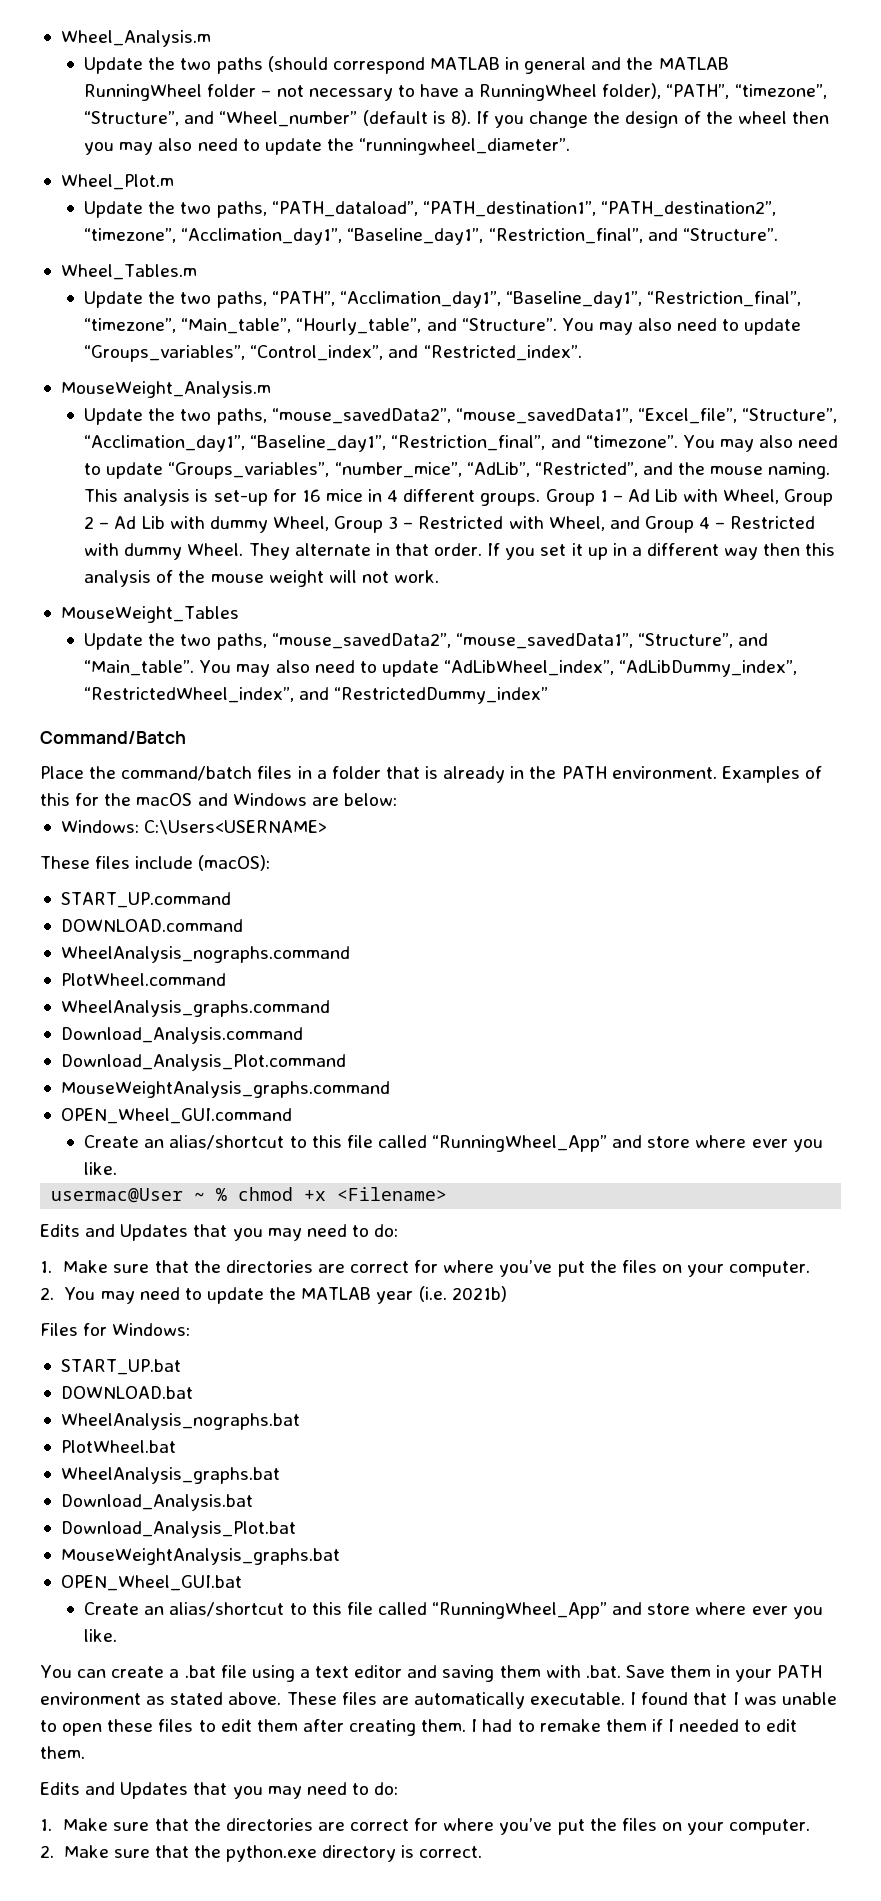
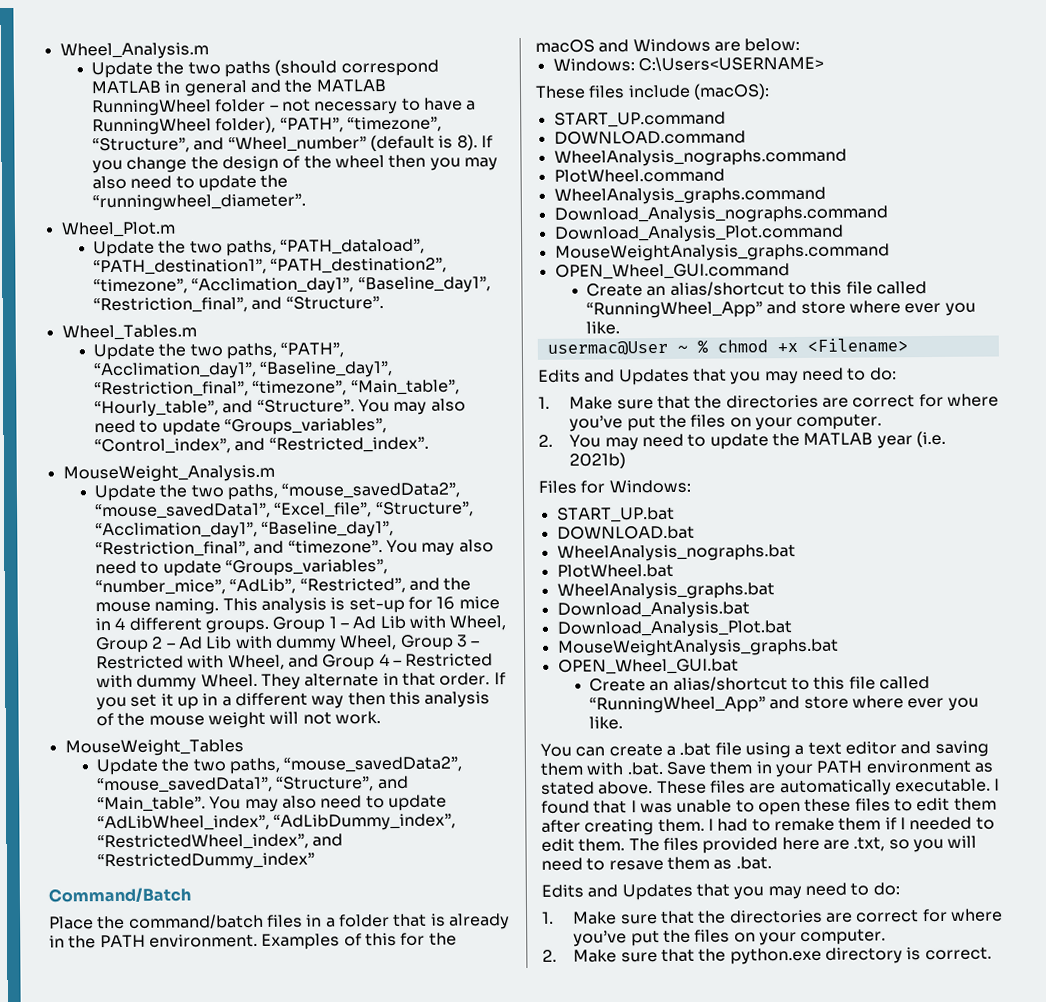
- Download_Analysis.command
+ Download_Analysis_nographs.command
+ The files provided here are .txt, so you will need to resave them as .bat.

